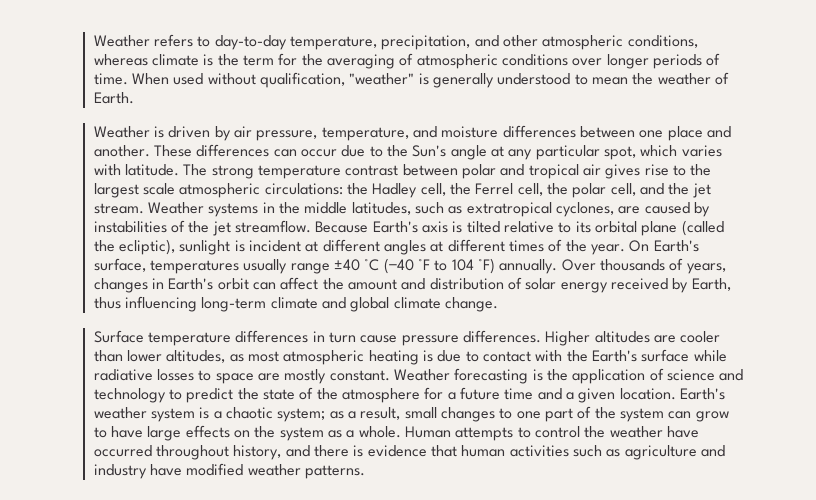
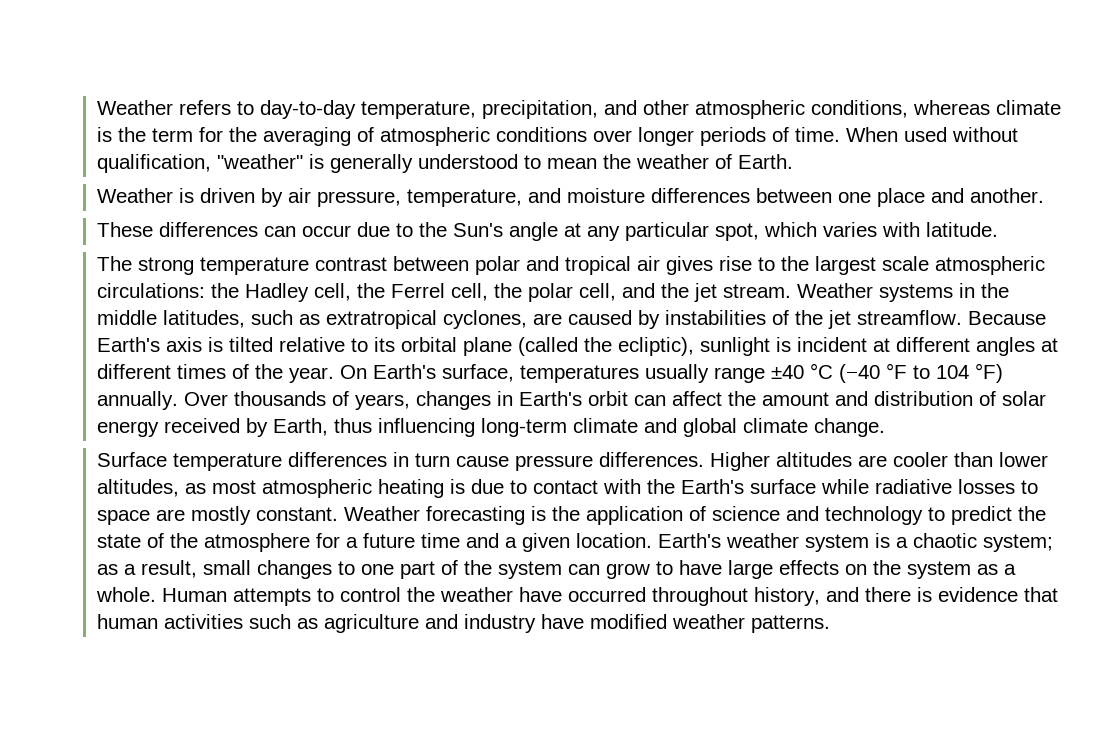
- Weather is driven by air pressure, temperature, and moisture differences between one place and another. These differences can occur due to the Sun's angle at any particular spot, which varies with latitude. The strong temperature contrast between polar and tropical air gives rise to the largest scale atmospheric circulations:
+ Weather is driven by air pressure, temperature, and moisture differences between one place and another.
+ These differences can occur due to the Sun's angle at any particular spot, which varies with latitude.
+ The strong temperature contrast between polar and tropical air gives rise to the largest scale atmospheric circulations:

